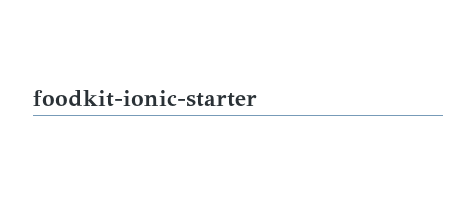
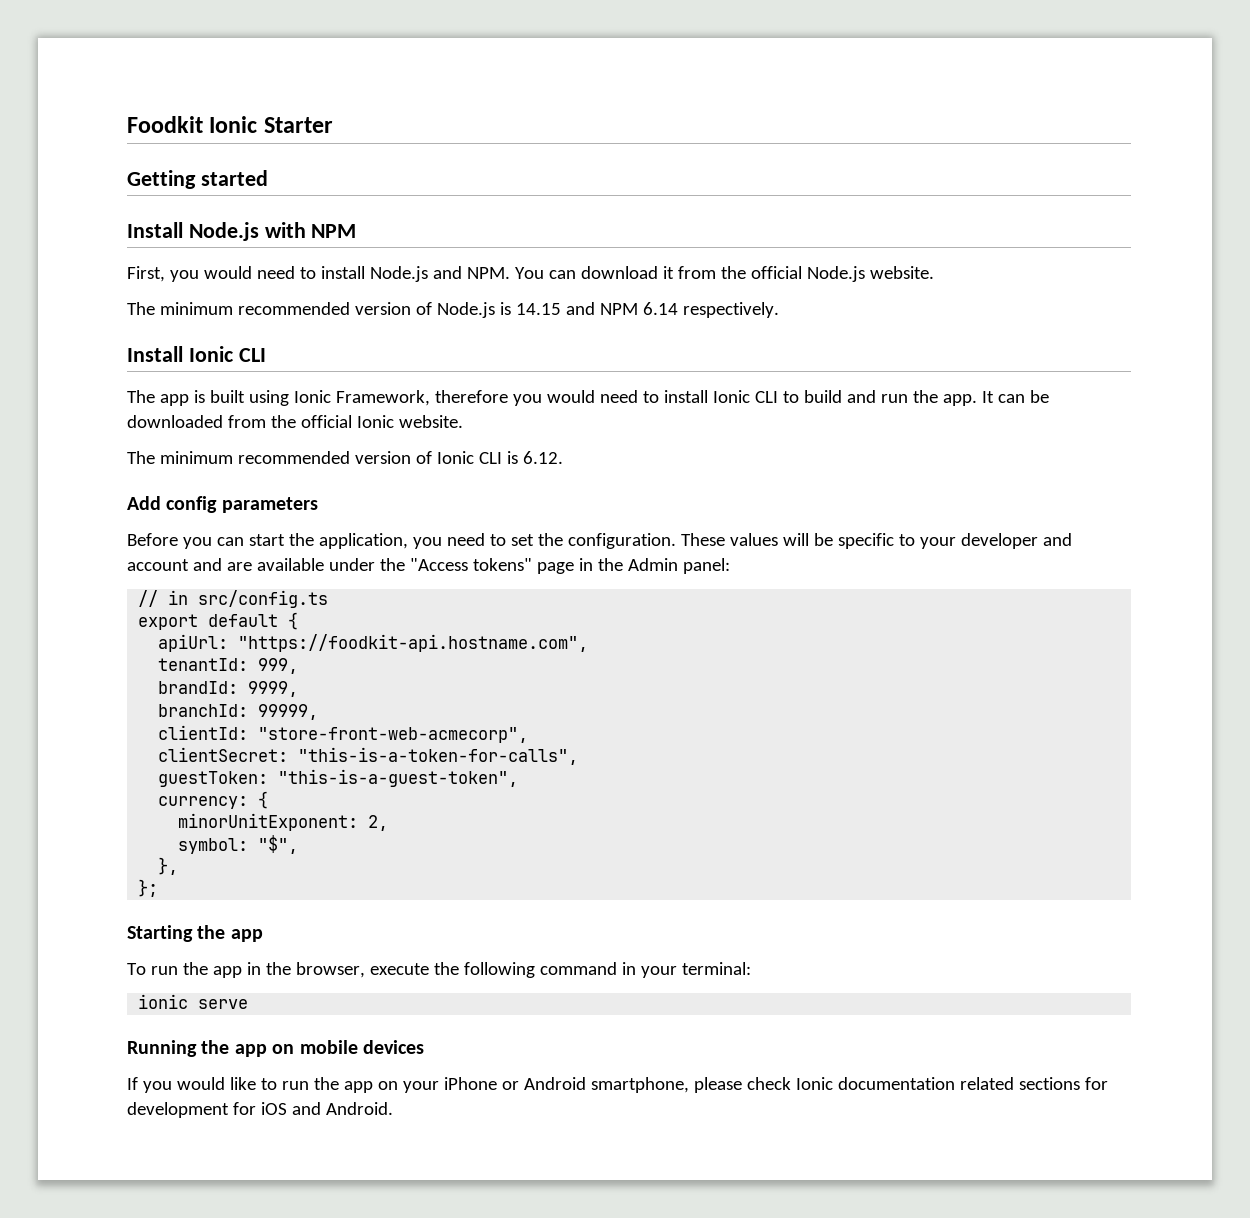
- foodkit-ionic-starter
+ Foodkit Ionic Starter
+ Getting started
+ Install Node.js with NPM
+ First, you would need to install Node.js and NPM. You can download it from the official Node.js website.
+ The minimum recommended version of Node.js is 14.15 and NPM 6.14 respectively.
+ Install Ionic CLI
+ The app is built using Ionic Framework, therefore you would need to install Ionic CLI to build and run the app. It can be downloaded from the official Ionic website.
+ The minimum recommended version of Ionic CLI is 6.12.
+ Add config parameters
+ Before you can start the application, you need to set the configuration. These values will be specific to your developer and account and are available under the "Access tokens" page in the Admin panel:
+ // in src/config.ts
+ export default {
+ apiUrl: "https://foodkit-api.hostname.com",
+ tenantId: 999,
+ brandId: 9999,
+ branchId: 99999,
+ clientId: "store-front-web-acmecorp",
+ clientSecret: "this-is-a-token-for-calls",
+ guestToken: "this-is-a-guest-token",
+ currency: {
+ minorUnitExponent: 2,
+ symbol: "$",
+ },
+ };
+ Starting the app
+ To run the app in the browser, execute the following command in your terminal:
+ ionic serve
+ Running the app on mobile devices
+ If you would like to run the app on your iPhone or Android smartphone, please check Ionic documentation related sections for development for iOS and Android.

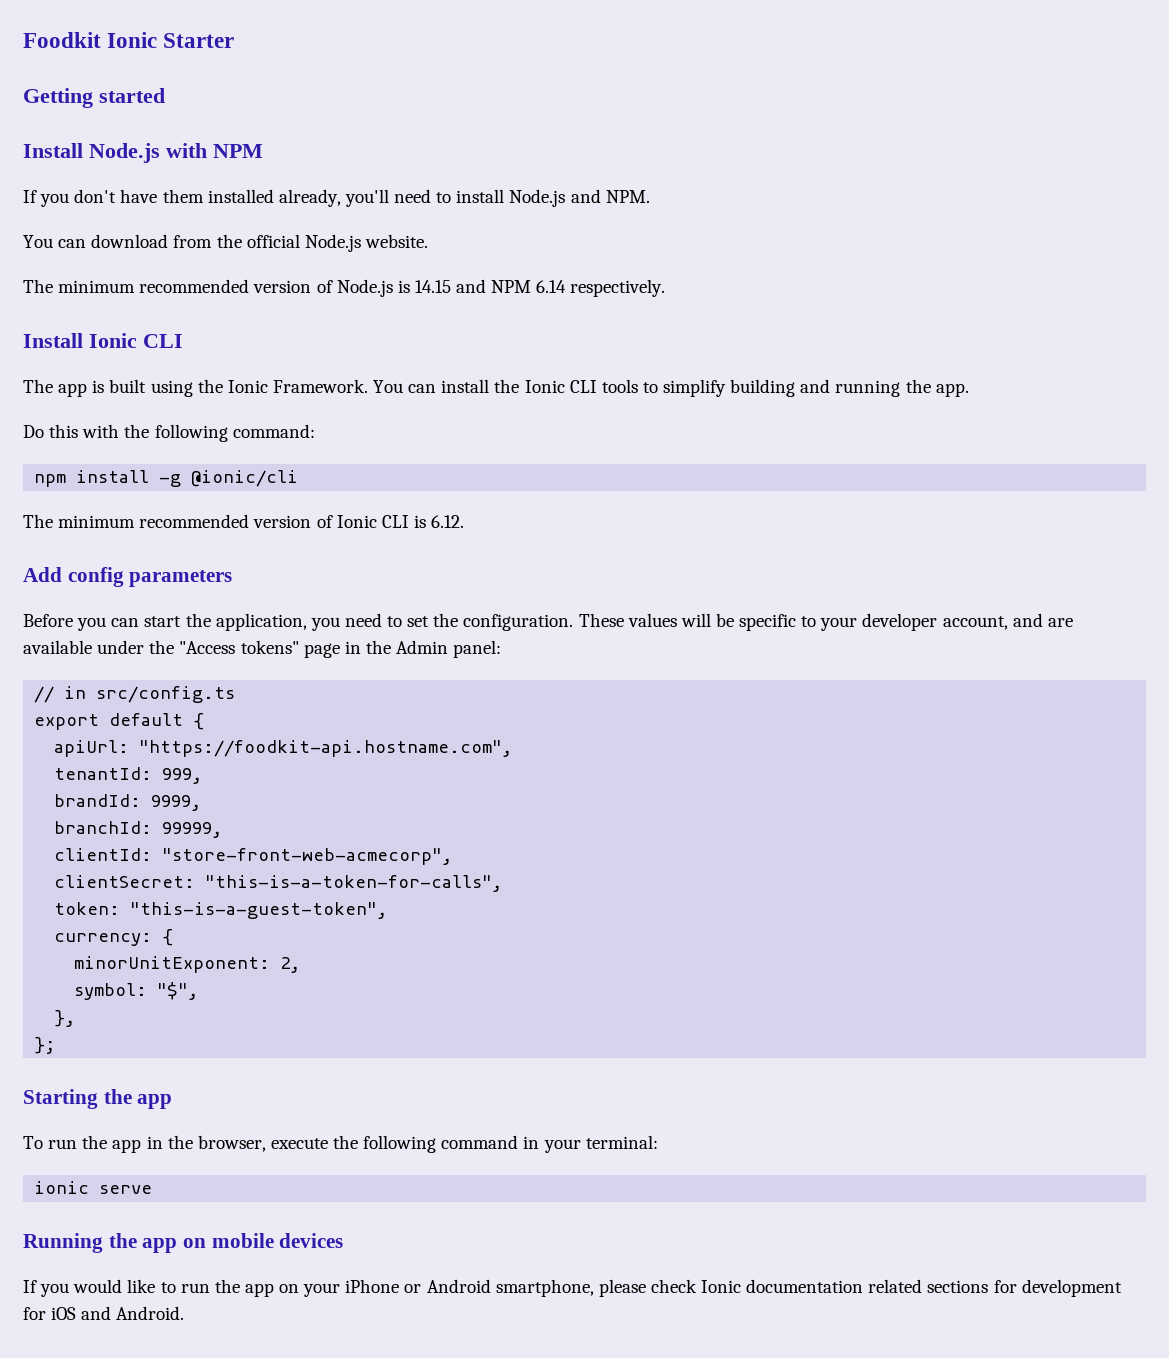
- First, you would need to install Node.js and NPM. You can download it from the official Node.js website.
+ If you don't have them installed already, you'll need to install Node.js and NPM.
+ You can download from the official Node.js website.
- The app is built using Ionic Framework, therefore you would need to install Ionic CLI to build and run the app. It can be downloaded from the official Ionic website.
+ The app is built using the Ionic Framework. You can install the Ionic CLI tools to simplify building and running the app.
+ Do this with the following command:
+ npm install -g @ionic/cli
- These values will be specific to your developer and account and are available under the "Access tokens" page in the Admin panel:
+ These values will be specific to your developer account, and are available under the "Access tokens" page in the Admin panel:
- guestToken: "this-is-a-guest-token",
+ token: "this-is-a-guest-token",

